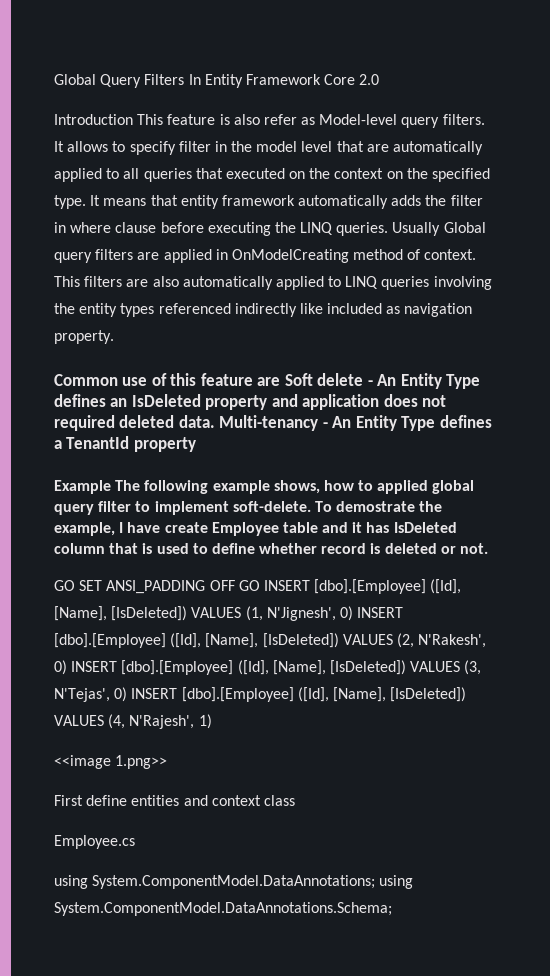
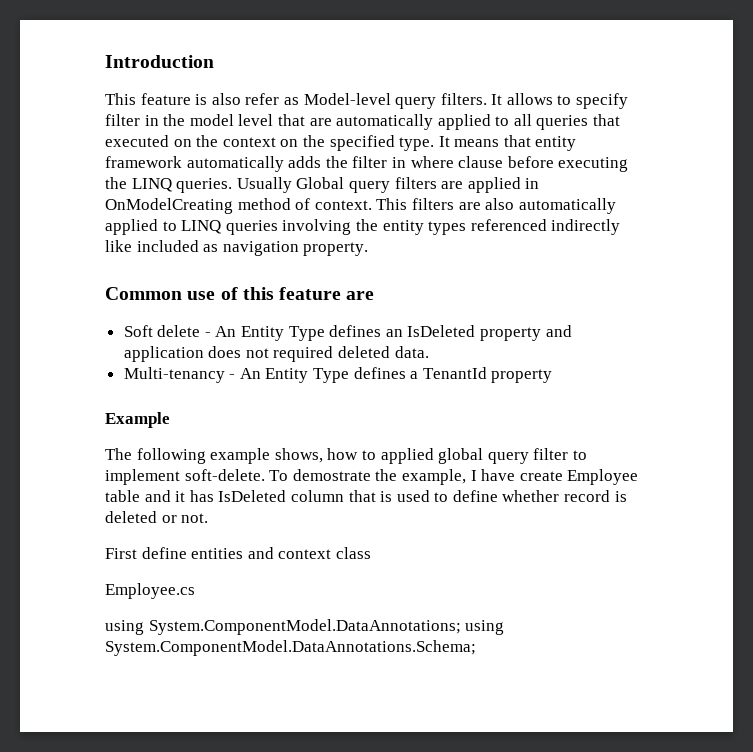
- Global Query Filters In Entity Framework Core 2.0
- Introduction This feature is also refer as Model-level query filters.
+ Introduction
+ This feature is also refer as Model-level query filters.
- Common use of this feature are Soft delete - An Entity Type defines an IsDeleted property and application does not required deleted data. Multi-tenancy - An Entity Type defines a TenantId property
+ Common use of this feature are
+ Soft delete - An Entity Type defines an IsDeleted property and application does not required deleted data.
+ Multi-tenancy - An Entity Type defines a TenantId property
- Example The following example shows, how to applied global query filter to implement soft-delete.
+ Example
+ The following example shows, how to applied global query filter to implement soft-delete.
- GO SET ANSI_PADDING OFF GO INSERT [dbo].[Employee] ([Id], [Name], [IsDeleted]) VALUES (1, N'Jignesh', 0) INSERT [dbo].[Employee] ([Id], [Name], [IsDeleted]) VALUES (2, N'Rakesh', 0) INSERT [dbo].[Employee] ([Id], [Name], [IsDeleted]) VALUES (3, N'Tejas', 0) INSERT [dbo].[Employee] ([Id], [Name], [IsDeleted]) VALUES (4, N'Rajesh', 1)
- <<image 1.png>>

